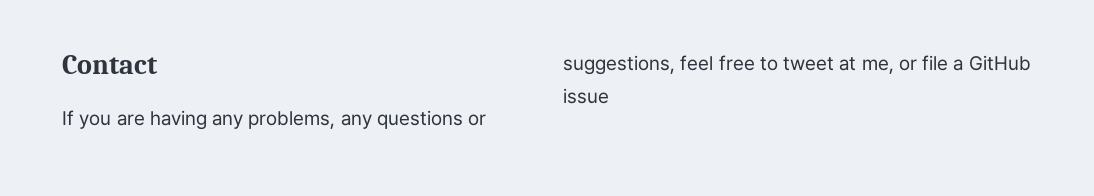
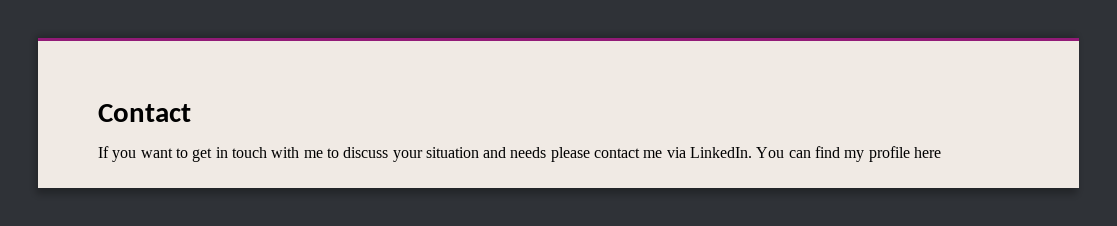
- If you are having any problems, any questions or suggestions, feel free to tweet at me, or file a GitHub issue
+ If you want to get in touch with me to discuss your situation and needs please contact me via LinkedIn. You can find my profile here

